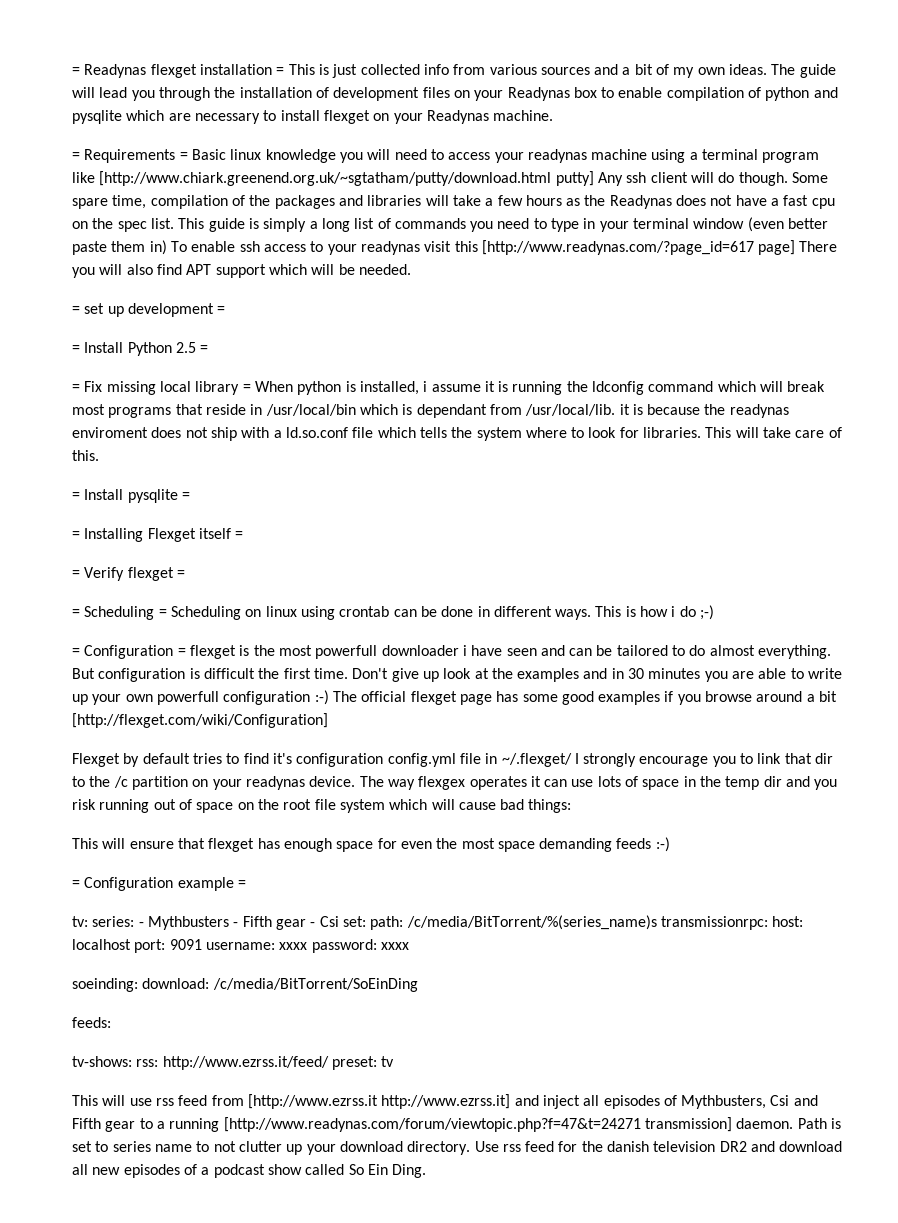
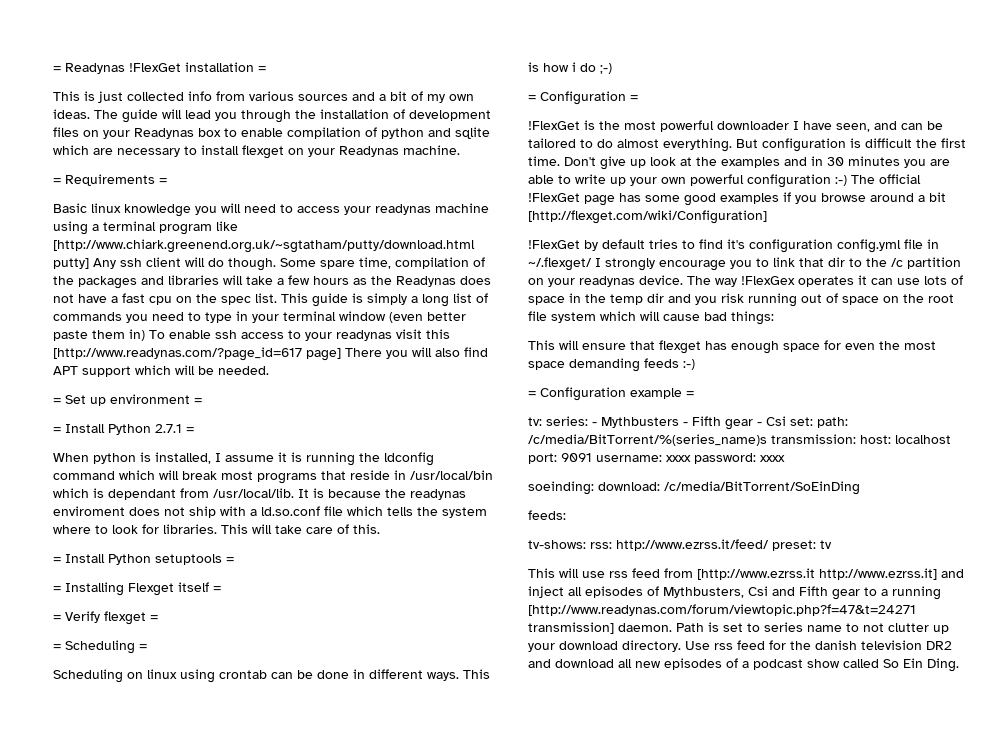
- = Readynas flexget installation = This is just collected info from various sources and a bit of my own ideas.
+ = Readynas !FlexGet installation =
+ This is just collected info from various sources and a bit of my own ideas.
- The guide will lead you through the installation of development files on your Readynas box to enable compilation of python and pysqlite which are necessary to install flexget on your Readynas machine.
+ The guide will lead you through the installation of development files on your Readynas box to enable compilation of python and sqlite which are necessary to install flexget on your Readynas machine.
- = Requirements = Basic linux knowledge you will need to access your readynas machine using a terminal program like [http://www.chiark.greenend.org.uk/~sgtatham/putty/download.html putty] Any ssh client will do though.
+ = Requirements =
+ Basic linux knowledge you will need to access your readynas machine using a terminal program like [http://www.chiark.greenend.org.uk/~sgtatham/putty/download.html putty] Any ssh client will do though.
- = set up development =
+ = Set up environment =
- = Install Python 2.5 =
- = Fix missing local library = When python is installed, i assume it is running the ldconfig command which will break most programs that reside in /usr/local/bin which is dependant from /usr/local/lib. it is because the readynas enviroment does not ship with a ld.so.conf file which tells the system where to look for libraries.
+ = Install Python 2.7.1 =
+ When python is installed, I assume it is running the ldconfig command which will break most programs that reside in /usr/local/bin which is dependant from /usr/local/lib. It is because the readynas enviroment does not ship with a ld.so.conf file which tells the system where to look for libraries.
- = Install pysqlite =
+ = Install Python setuptools =
- = Scheduling = Scheduling on linux using crontab can be done in different ways.
+ = Scheduling =
+ Scheduling on linux using crontab can be done in different ways.
- = Configuration = flexget is the most powerfull downloader i have seen and can be tailored to do almost everything.
+ = Configuration =
+ !FlexGet is the most powerful downloader I have seen, and can be tailored to do almost everything.
- Don't give up look at the examples and in 30 minutes you are able to write up your own powerfull configuration :-) The official flexget page has some good examples if you browse around a bit [http://flexget.com/wiki/Configuration]
+ Don't give up look at the examples and in 30 minutes you are able to write up your own powerful configuration :-) The official !FlexGet page has some good examples if you browse around a bit [http://flexget.com/wiki/Configuration]
- Flexget by default tries to find it's configuration config.yml file in ~/.flexget/ I strongly encourage you to link that dir to the /c partition on your readynas device.
+ !FlexGet by default tries to find it's configuration config.yml file in ~/.flexget/ I strongly encourage you to link that dir to the /c partition on your readynas device.
- The way flexgex operates it can use lots of space in the temp dir and you risk running out of space on the root file system which will cause bad things:
+ The way !FlexGex operates it can use lots of space in the temp dir and you risk running out of space on the root file system which will cause bad things:
- tv: series: - Mythbusters - Fifth gear - Csi set: path: /c/media/BitTorrent/%(series_name)s transmissionrpc: host: localhost port: 9091 username: xxxx password: xxxx
+ tv: series: - Mythbusters - Fifth gear - Csi set: path: /c/media/BitTorrent/%(series_name)s transmission: host: localhost port: 9091 username: xxxx password: xxxx

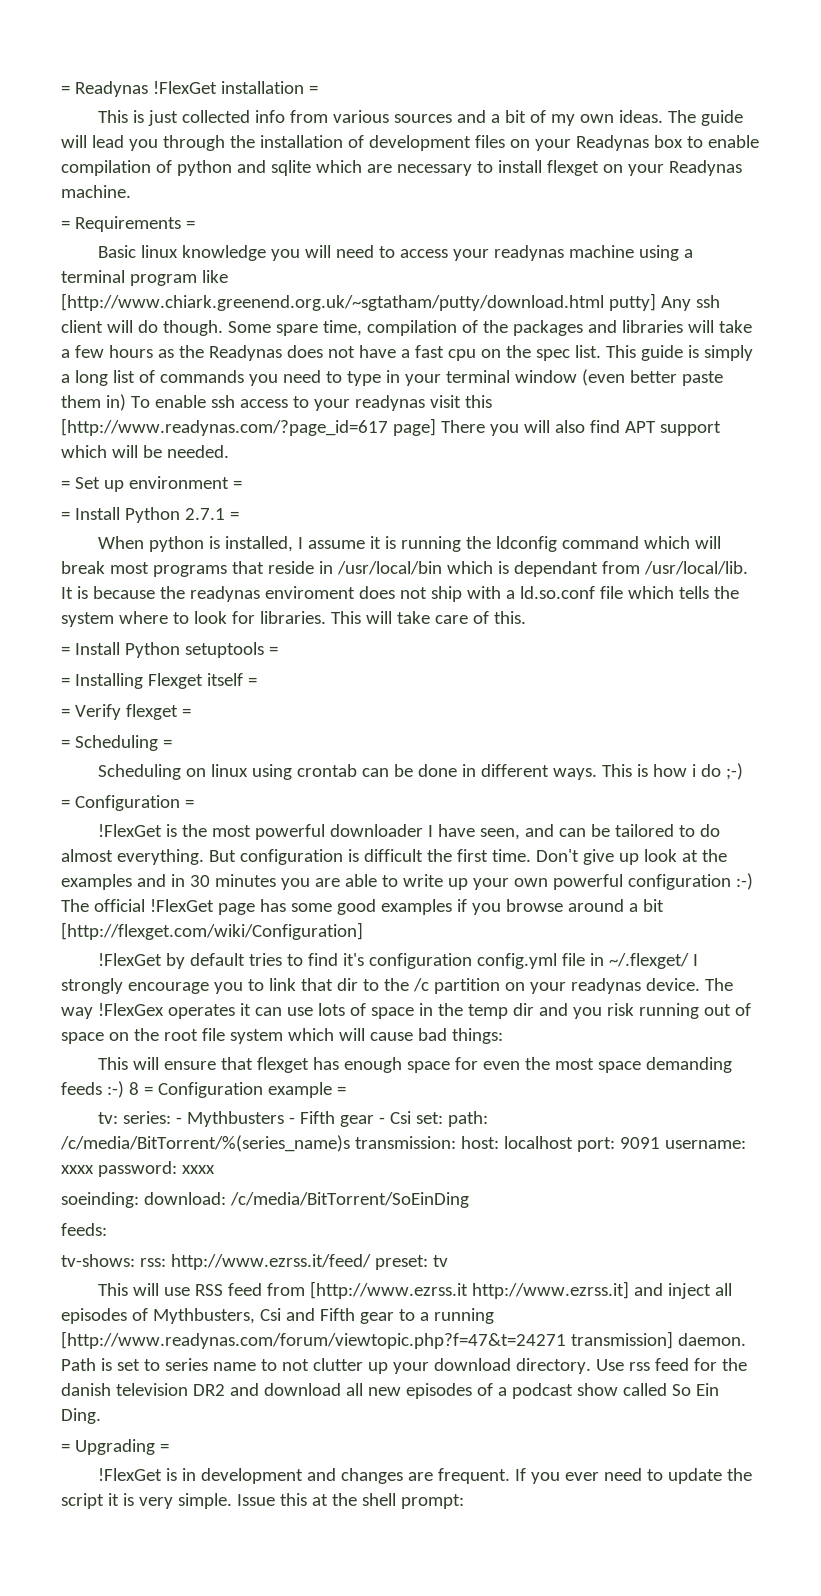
- This will ensure that flexget has enough space for even the most space demanding feeds :-)
- = Configuration example =
+ This will ensure that flexget has enough space for even the most space demanding feeds :-) 8 = Configuration example =
- This will use rss feed from [http://www.ezrss.it http://www.ezrss.it] and inject all episodes of Mythbusters, Csi and Fifth gear to a running [http://www.readynas.com/forum/viewtopic.php?f=47&t=24271 transmission] daemon.
+ This will use RSS feed from [http://www.ezrss.it http://www.ezrss.it] and inject all episodes of Mythbusters, Csi and Fifth gear to a running [http://www.readynas.com/forum/viewtopic.php?f=47&t=24271 transmission] daemon.
+ = Upgrading =
+ !FlexGet is in development and changes are frequent. If you ever need to update the script it is very simple. Issue this at the shell prompt:

